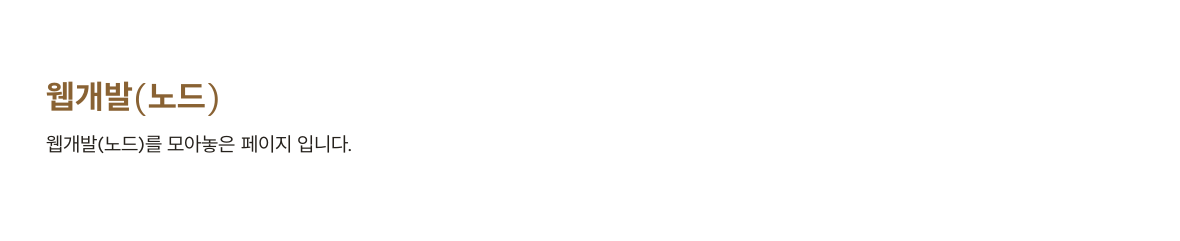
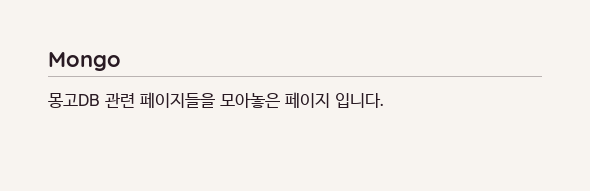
- 웹개발(노드)
- 웹개발(노드)를 모아놓은 페이지 입니다.
+ Mongo
+ 몽고DB 관련 페이지들을 모아놓은 페이지 입니다.

